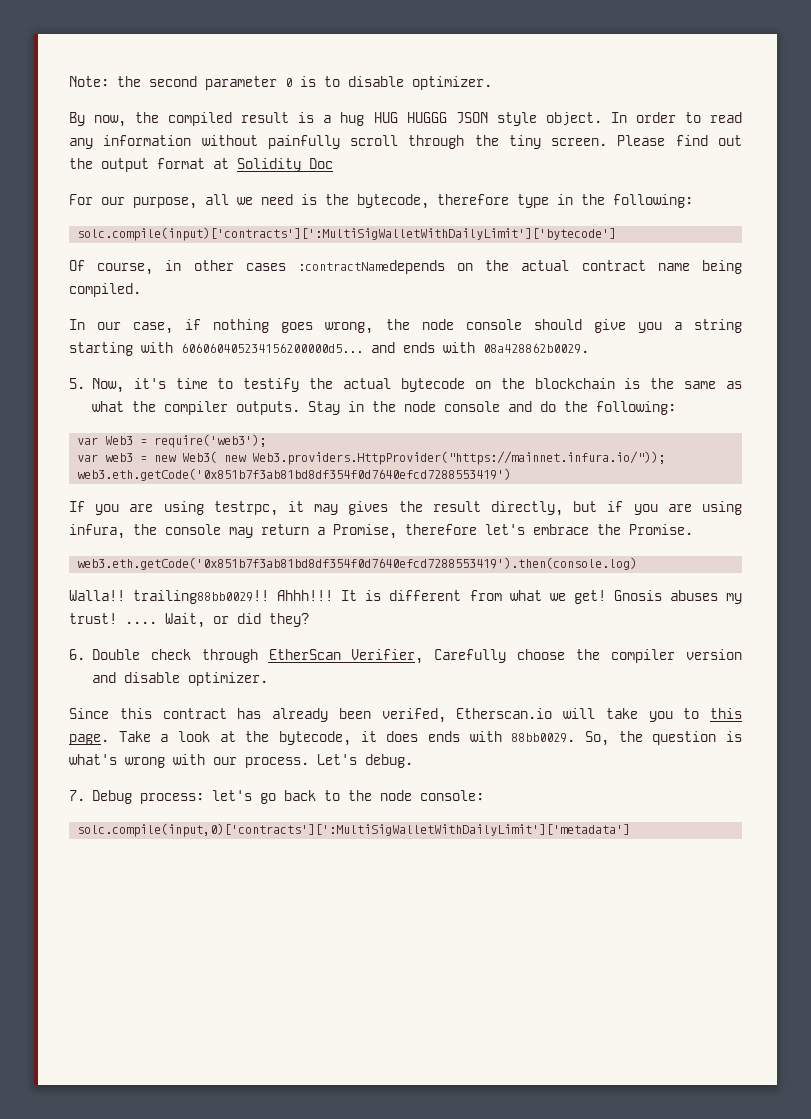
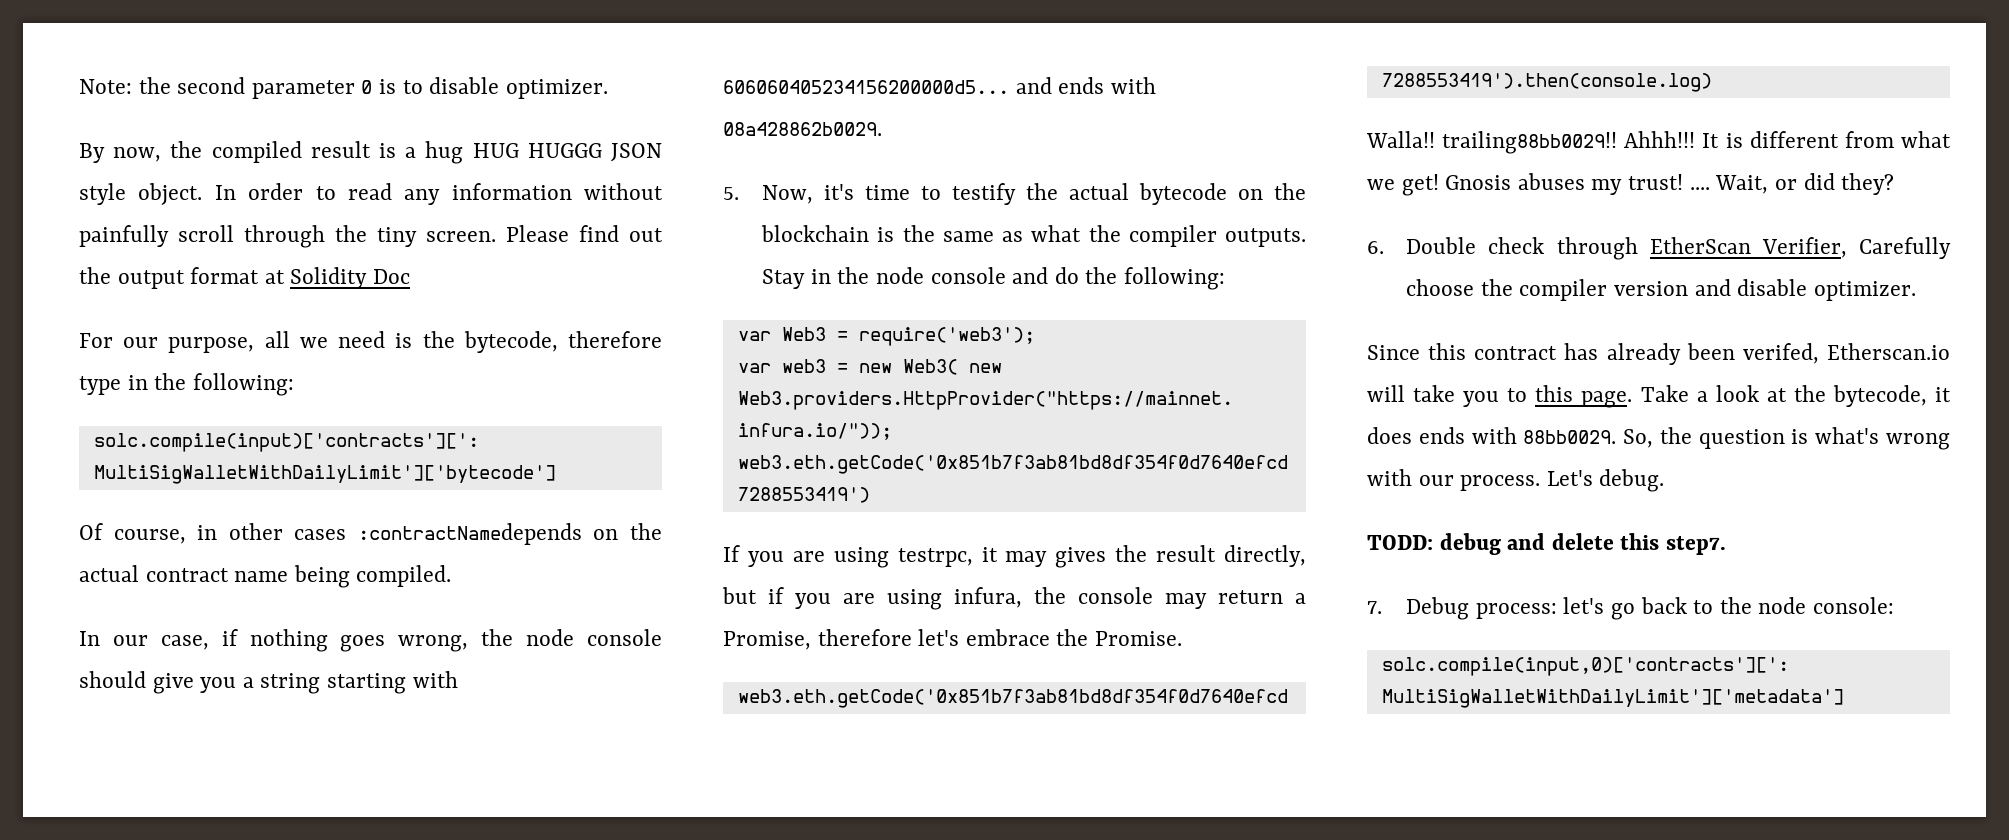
+ TODD: debug and delete this step7.

